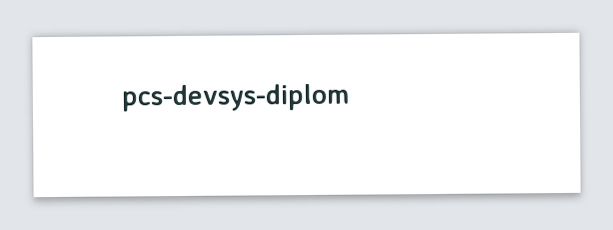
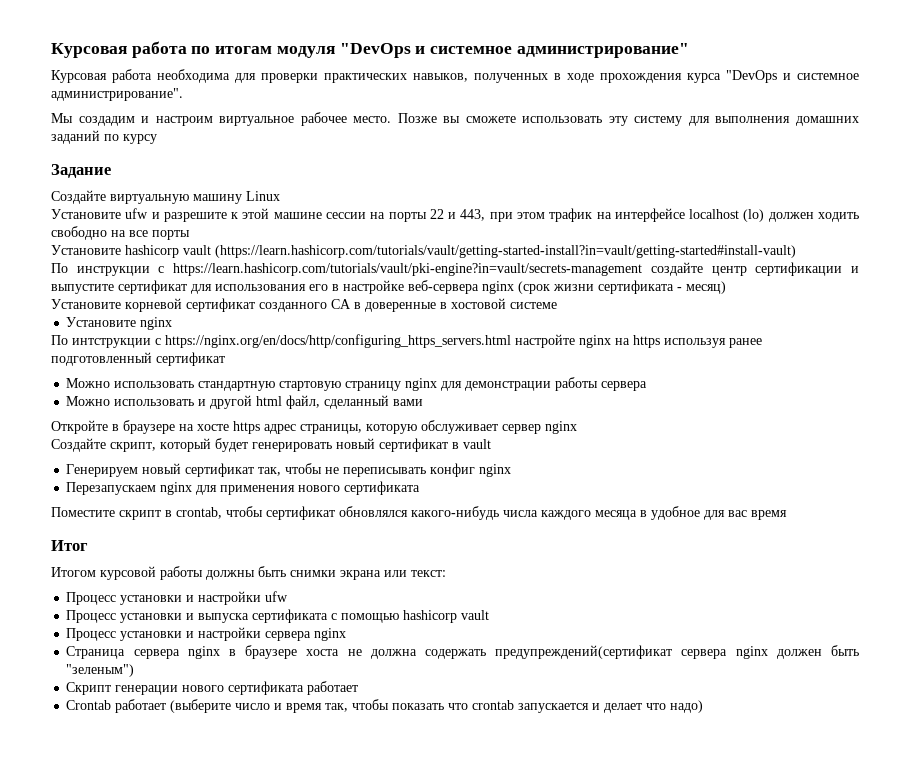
- pcs-devsys-diplom
+ Курсовая работа по итогам модуля "DevOps и системное администрирование"
+ Курсовая работа необходима для проверки практических навыков, полученных в ходе прохождения курса "DevOps и системное администрирование".
+ Мы создадим и настроим виртуальное рабочее место. Позже вы сможете использовать эту систему для выполнения домашних заданий по курсу
+ Задание
+ Создайте виртуальную машину Linux
+ Установите ufw и разрешите к этой машине сессии на порты 22 и 443, при этом трафик на интерфейсе localhost (lo) должен ходить свободно на все порты
+ Установите hashicorp vault (https://learn.hashicorp.com/tutorials/vault/getting-started-install?in=vault/getting-started#install-vault)
+ По инструкции с https://learn.hashicorp.com/tutorials/vault/pki-engine?in=vault/secrets-management создайте центр сертификации и выпустите сертификат для использования его в настройке веб-сервера nginx (срок жизни сертификата - месяц)
+ Установите корневой сертификат созданного СА в доверенные в хостовой системе
+ Установите nginx
+ По интструкции с https://nginx.org/en/docs/http/configuring_https_servers.html настройте nginx на https используя ранее подготовленный сертификат
+ Можно использовать стандартную стартовую страницу nginx для демонстрации работы сервера
+ Можно использовать и другой html файл, сделанный вами
+ Откройте в браузере на хосте https адрес страницы, которую обслуживает сервер nginx
+ Создайте скрипт, который будет генерировать новый сертификат в vault
+ Генерируем новый сертификат так, чтобы не переписывать конфиг nginx
+ Перезапускаем nginx для применения нового сертификата
+ Поместите скрипт в crontab, чтобы сертификат обновлялся какого-нибудь числа каждого месяца в удобное для вас время
+ Итог
+ Итогом курсовой работы должны быть снимки экрана или текст:
+ Процесс установки и настройки ufw
+ Процесс установки и выпуска сертификата с помощью hashicorp vault
+ Процесс установки и настройки сервера nginx
+ Страница сервера nginx в браузере хоста не должна содержать предупреждений(сертификат сервера nginx должен быть "зеленым")
+ Скрипт генерации нового сертификата работает
+ Crontab работает (выберите число и время так, чтобы показать что crontab запускается и делает что надо)

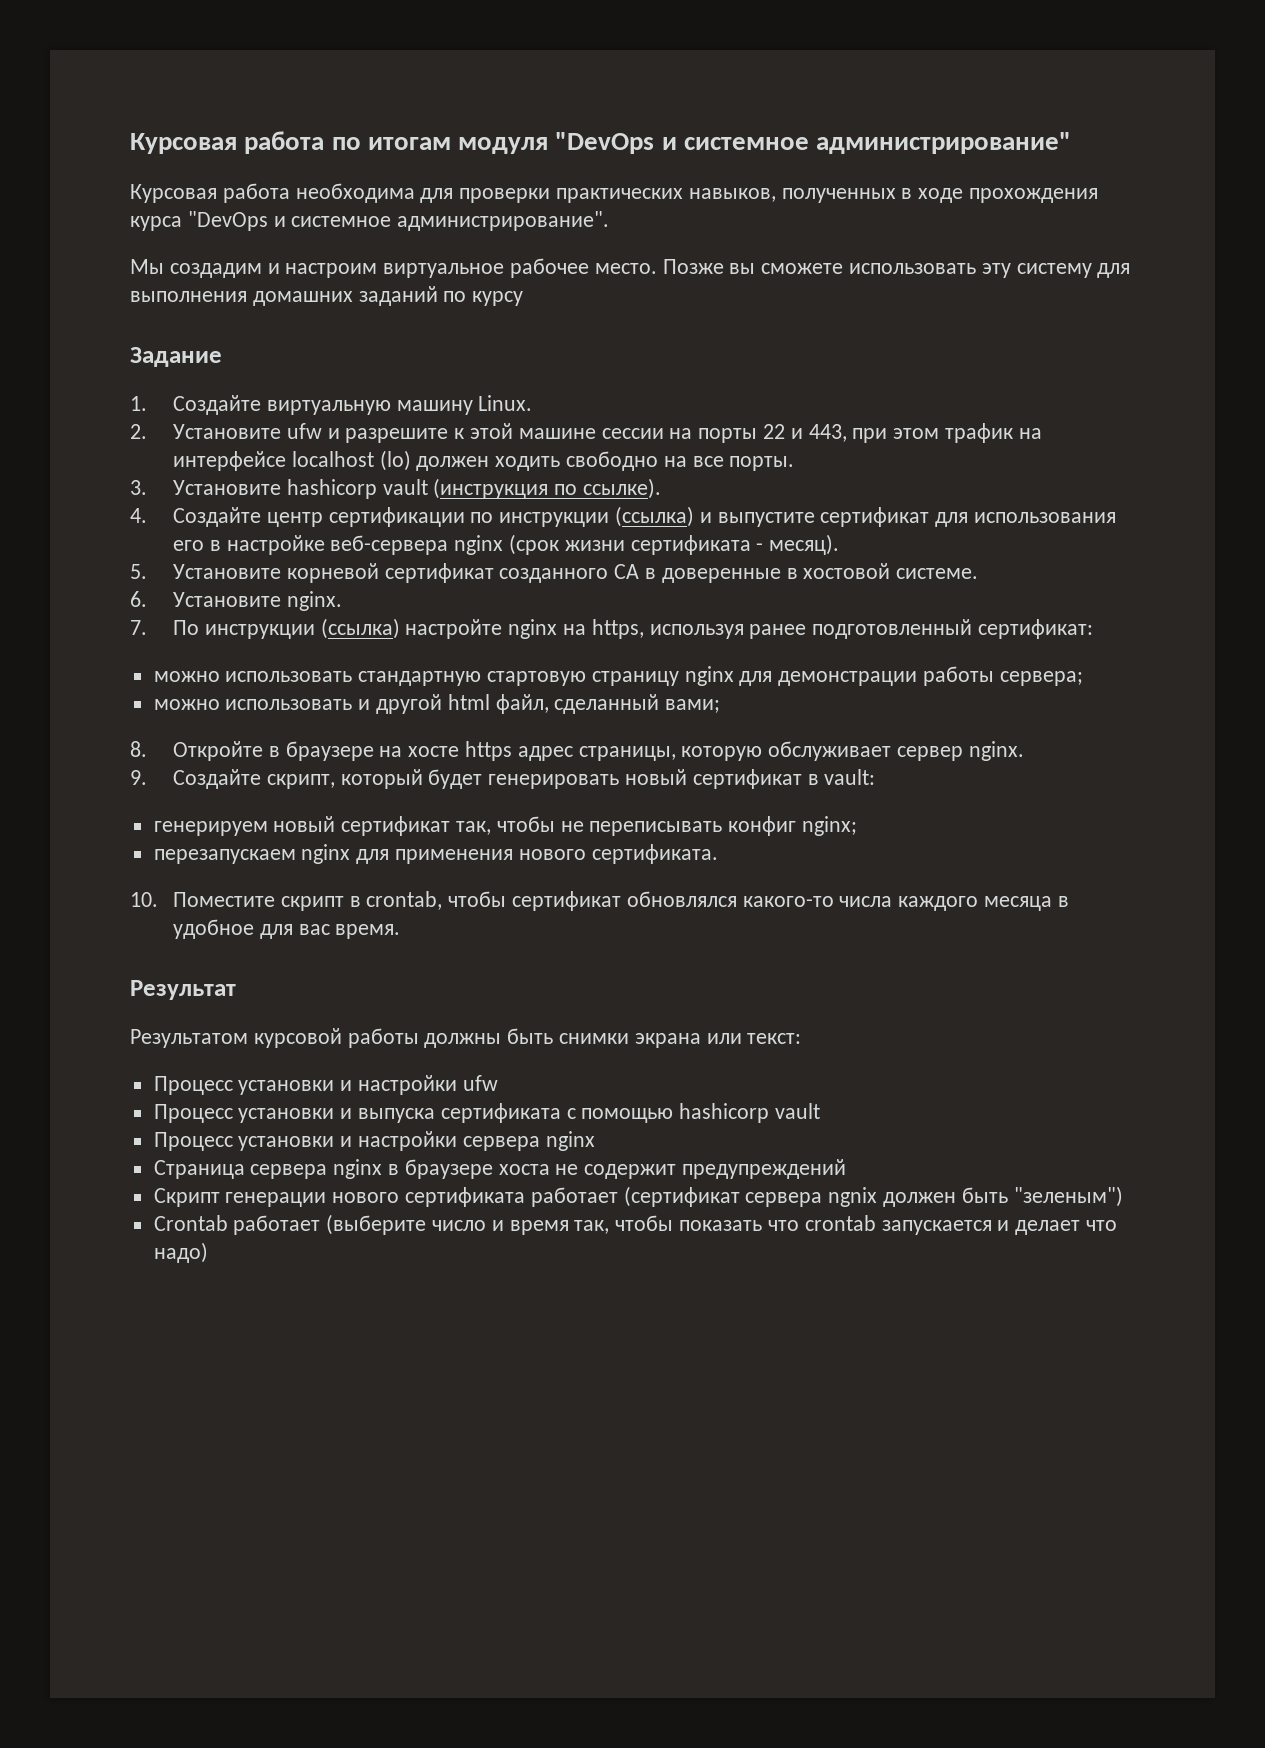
- Создайте виртуальную машину Linux
- Установите ufw и разрешите к этой машине сессии на порты 22 и 443, при этом трафик на интерфейсе localhost (lo) должен ходить свободно на все порты
- Установите hashicorp vault (https://learn.hashicorp.com/tutorials/vault/getting-started-install?in=vault/getting-started#install-vault)
- По инструкции с https://learn.hashicorp.com/tutorials/vault/pki-engine?in=vault/secrets-management создайте центр сертификации и выпустите сертификат для использования его в настройке веб-сервера nginx (срок жизни сертификата - месяц)
- Установите корневой сертификат созданного СА в доверенные в хостовой системе
- Установите nginx
- По интструкции с https://nginx.org/en/docs/http/configuring_https_servers.html настройте nginx на https используя ранее подготовленный сертификат
- Можно использовать стандартную стартовую страницу nginx для демонстрации работы сервера
- Можно использовать и другой html файл, сделанный вами
- Откройте в браузере на хосте https адрес страницы, которую обслуживает сервер nginx
- Создайте скрипт, который будет генерировать новый сертификат в vault
- Генерируем новый сертификат так, чтобы не переписывать конфиг nginx
- Перезапускаем nginx для применения нового сертификата
- Поместите скрипт в crontab, чтобы сертификат обновлялся какого-нибудь числа каждого месяца в удобное для вас время
- Итог
- Итогом курсовой работы должны быть снимки экрана или текст:
+ 1. Создайте виртуальную машину Linux.
+ 2. Установите ufw и разрешите к этой машине сессии на порты 22 и 443, при этом трафик на интерфейсе localhost (lo) должен ходить свободно на все порты.
+ 3. Установите hashicorp vault (инструкция по ссылке).
+ 4. Cоздайте центр сертификации по инструкции (ссылка) и выпустите сертификат для использования его в настройке веб-сервера nginx (срок жизни сертификата - месяц).
+ 5. Установите корневой сертификат созданного СА в доверенные в хостовой системе.
+ 6. Установите nginx.
+ 7. По инструкции (ссылка) настройте nginx на https, используя ранее подготовленный сертификат:
+ можно использовать стандартную стартовую страницу nginx для демонстрации работы сервера;
+ можно использовать и другой html файл, сделанный вами;
+ 8. Откройте в браузере на хосте https адрес страницы, которую обслуживает сервер nginx.
+ 9. Создайте скрипт, который будет генерировать новый сертификат в vault:
+ генерируем новый сертификат так, чтобы не переписывать конфиг nginx;
+ перезапускаем nginx для применения нового сертификата.
+ 10. Поместите скрипт в crontab, чтобы сертификат обновлялся какого-то числа каждого месяца в удобное для вас время.
+ Результат
+ Результатом курсовой работы должны быть снимки экрана или текст:
- Страница сервера nginx в браузере хоста не должна содержать предупреждений(сертификат сервера nginx должен быть "зеленым")
+ Страница сервера nginx в браузере хоста не содержит предупреждений
- Скрипт генерации нового сертификата работает
+ Скрипт генерации нового сертификата работает (сертификат сервера ngnix должен быть "зеленым")

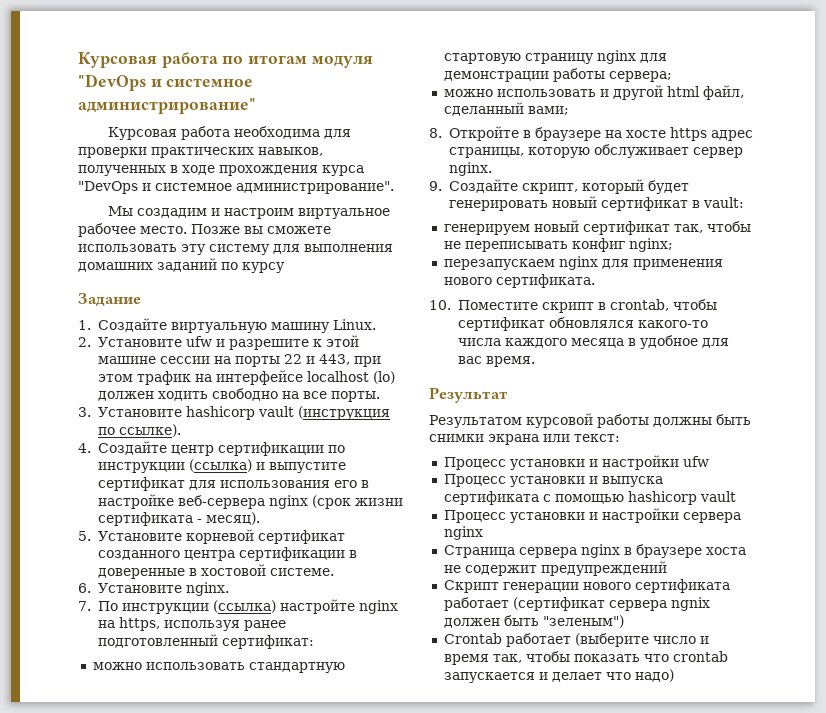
- 5. Установите корневой сертификат созданного СА в доверенные в хостовой системе.
+ 5. Установите корневой сертификат созданного центра сертификации в доверенные в хостовой системе.

